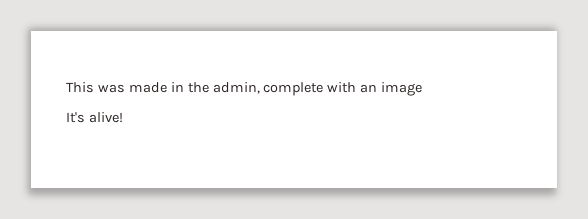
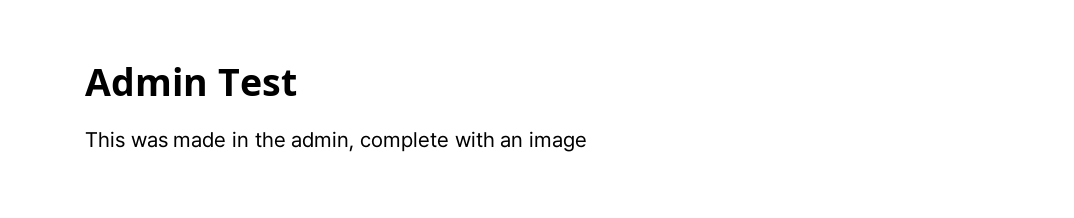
+ Admin Test
- It's alive!

